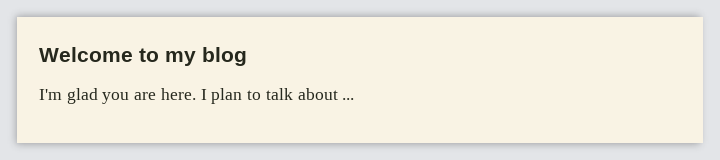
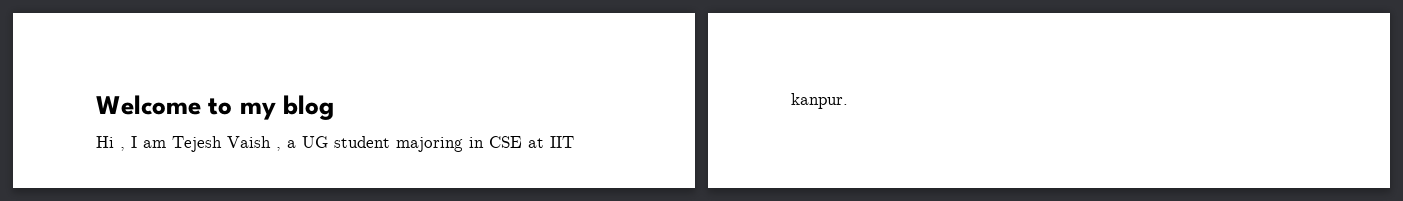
- I'm glad you are here. I plan to talk about ...
+ Hi , I am Tejesh Vaish , a UG student majoring in CSE at IIT kanpur.

